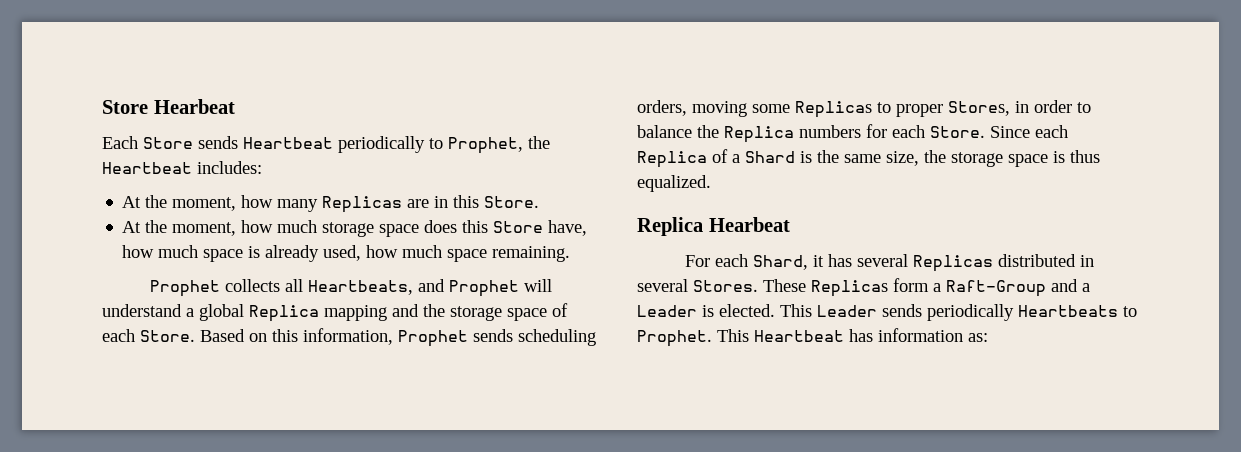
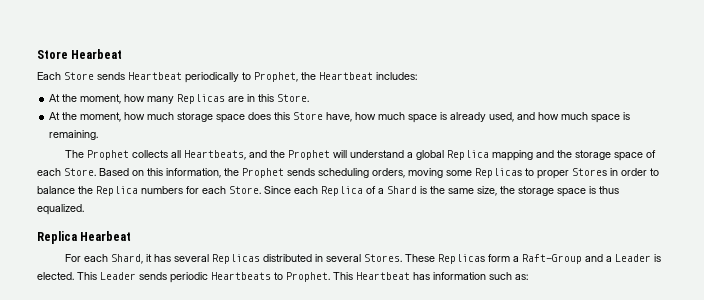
- At the moment, how much storage space does this Store have, how much space is already used, how much space remaining.
+ At the moment, how much storage space does this Store have, how much space is already used, and how much space is remaining.
- Prophet collects all Heartbeats, and Prophet will understand a global Replica mapping and the storage space of each Store.
+ The Prophet collects all Heartbeats, and the Prophet will understand a global Replica mapping and the storage space of each Store.
- Based on this information, Prophet sends scheduling orders, moving some Replicas to proper Stores, in order to balance the Replica numbers for each Store.
+ Based on this information, the Prophet sends scheduling orders, moving some Replicas to proper Stores in order to balance the Replica numbers for each Store.
- This Leader sends periodically Heartbeats to Prophet.
+ This Leader sends periodic Heartbeats to Prophet.
- This Heartbeat has information as:
+ This Heartbeat has information such as:

